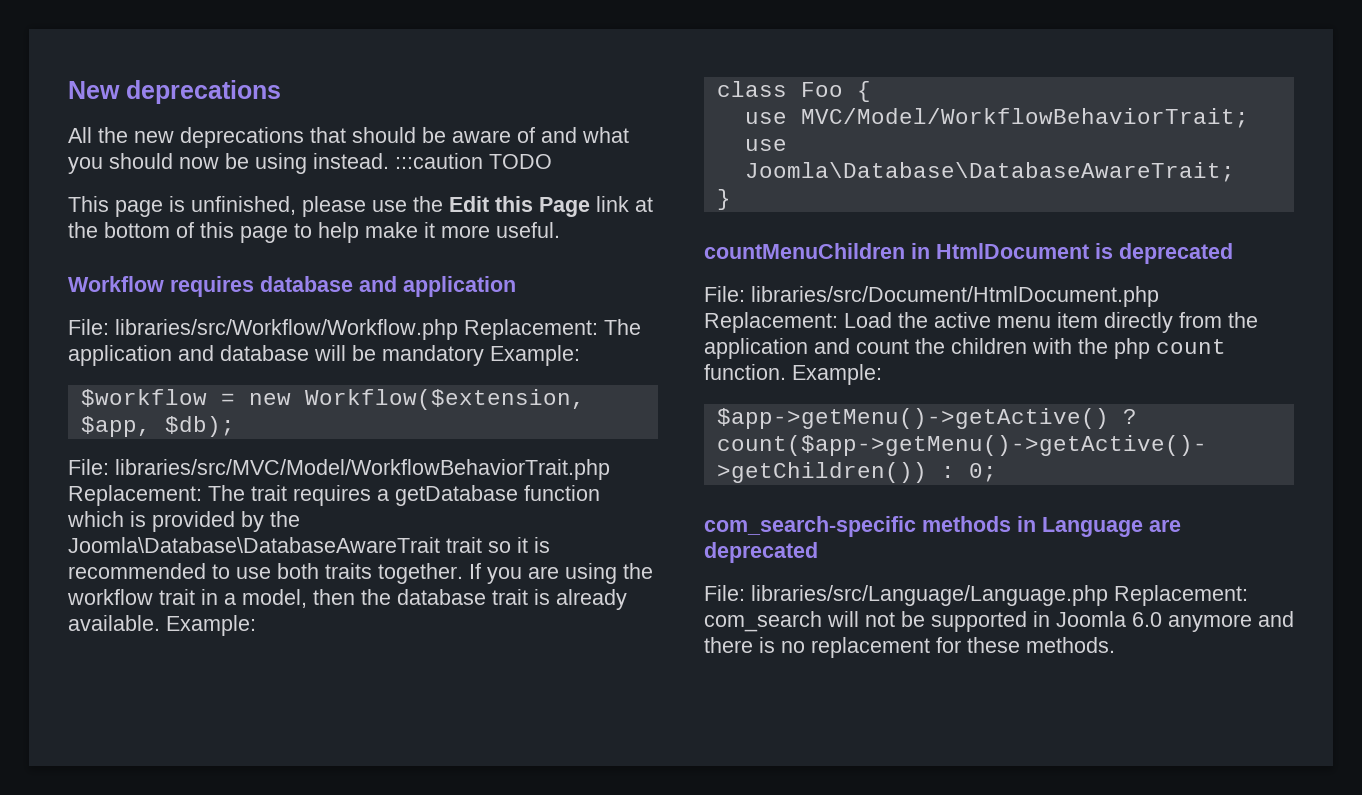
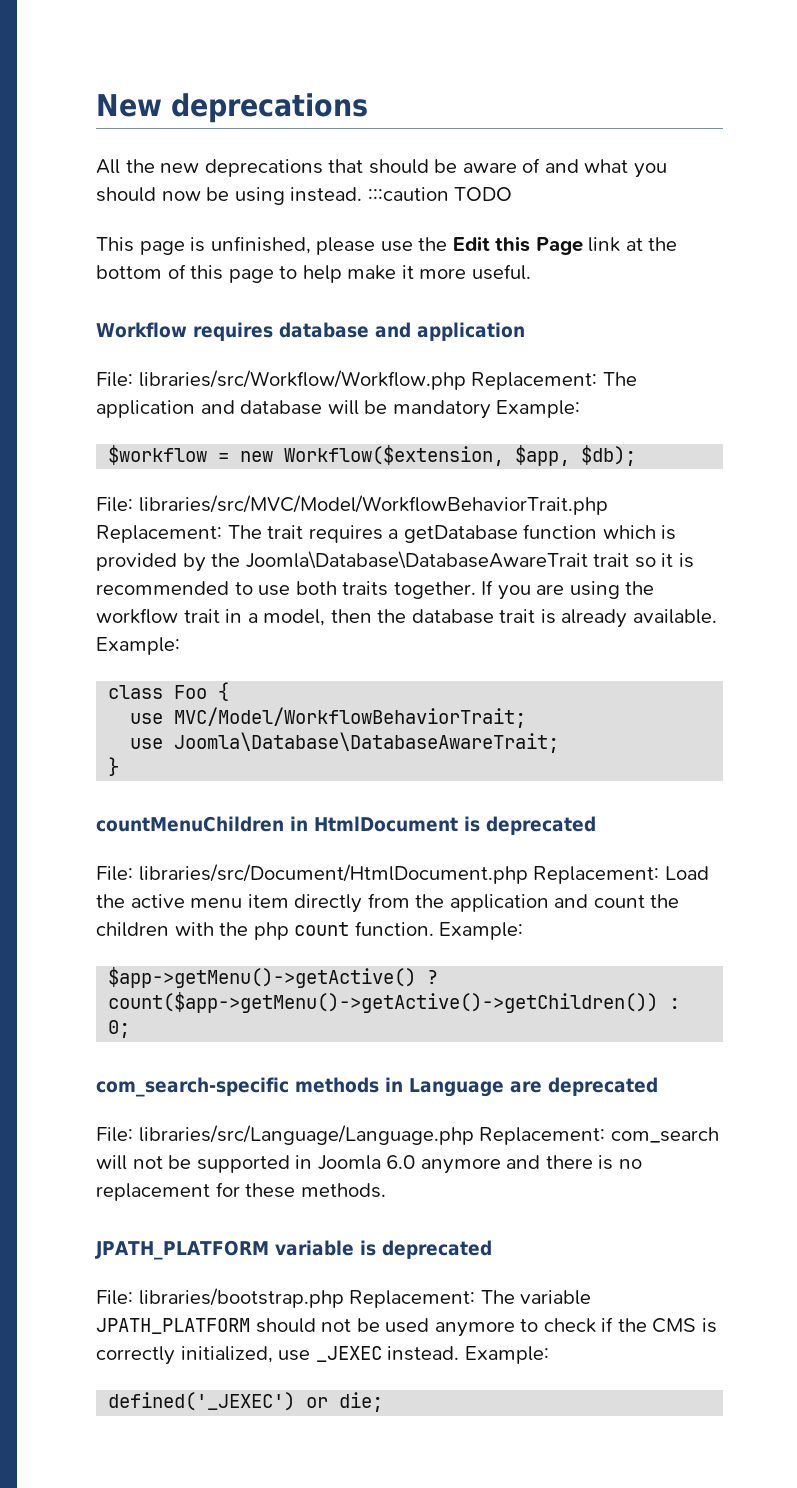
+ JPATH_PLATFORM variable is deprecated
+ File: libraries/bootstrap.php Replacement: The variable JPATH_PLATFORM should not be used anymore to check if the CMS is correctly initialized, use _JEXEC instead. Example:
+ defined('_JEXEC') or die;

